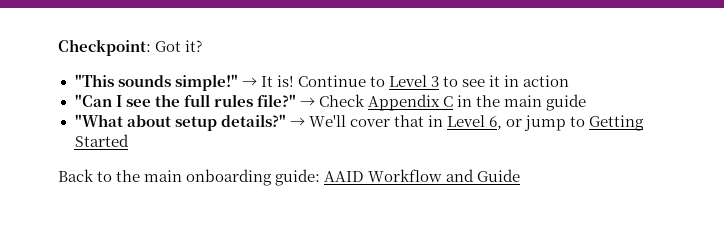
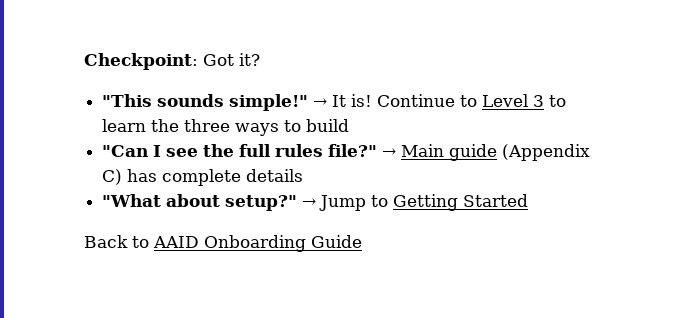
- Continue to Level 3 to see it in action
+ Continue to Level 3 to learn the three ways to build
- → Check Appendix C in the main guide
- "What about setup details?" → We'll cover that in Level 6, or jump to Getting Started
+ → Main guide (Appendix C) has complete details
+ "What about setup?" → Jump to Getting Started
- Back to the main onboarding guide: AAID Workflow and Guide
+ Back to AAID Onboarding Guide

